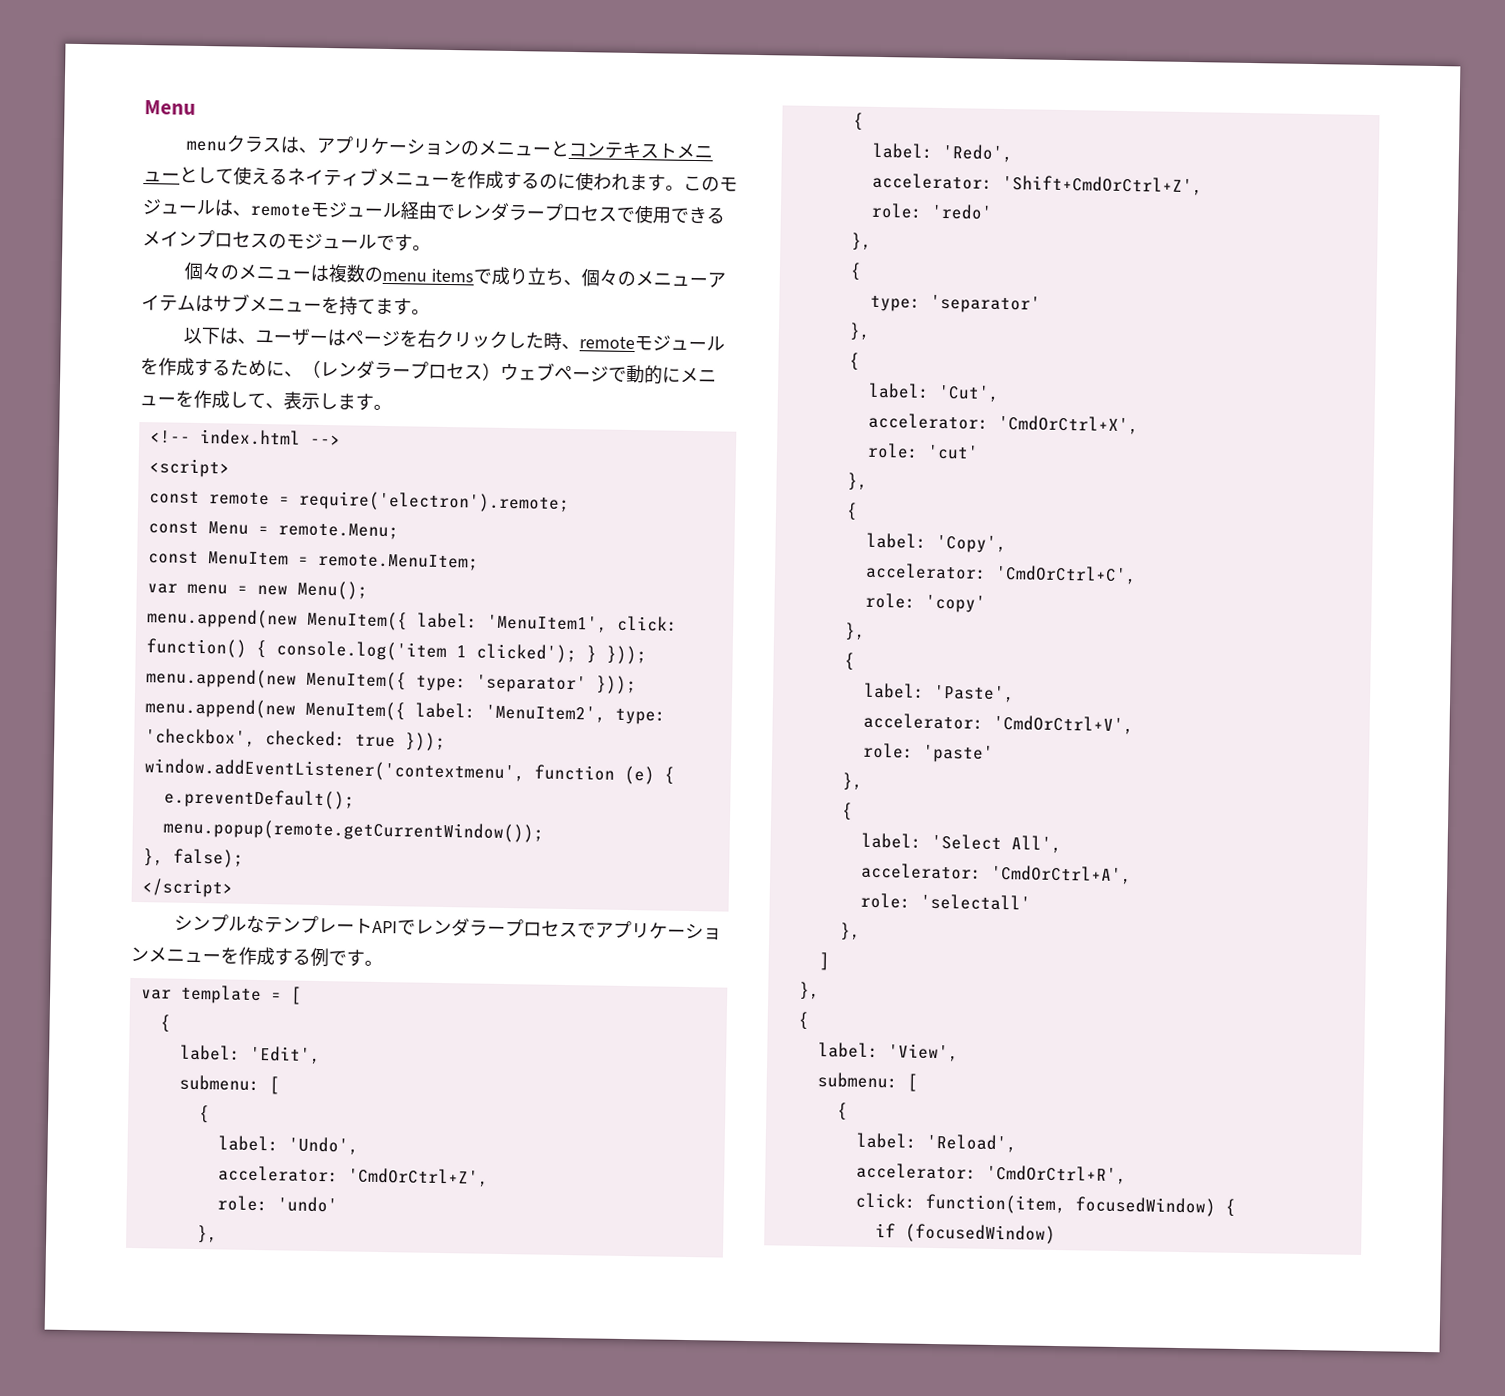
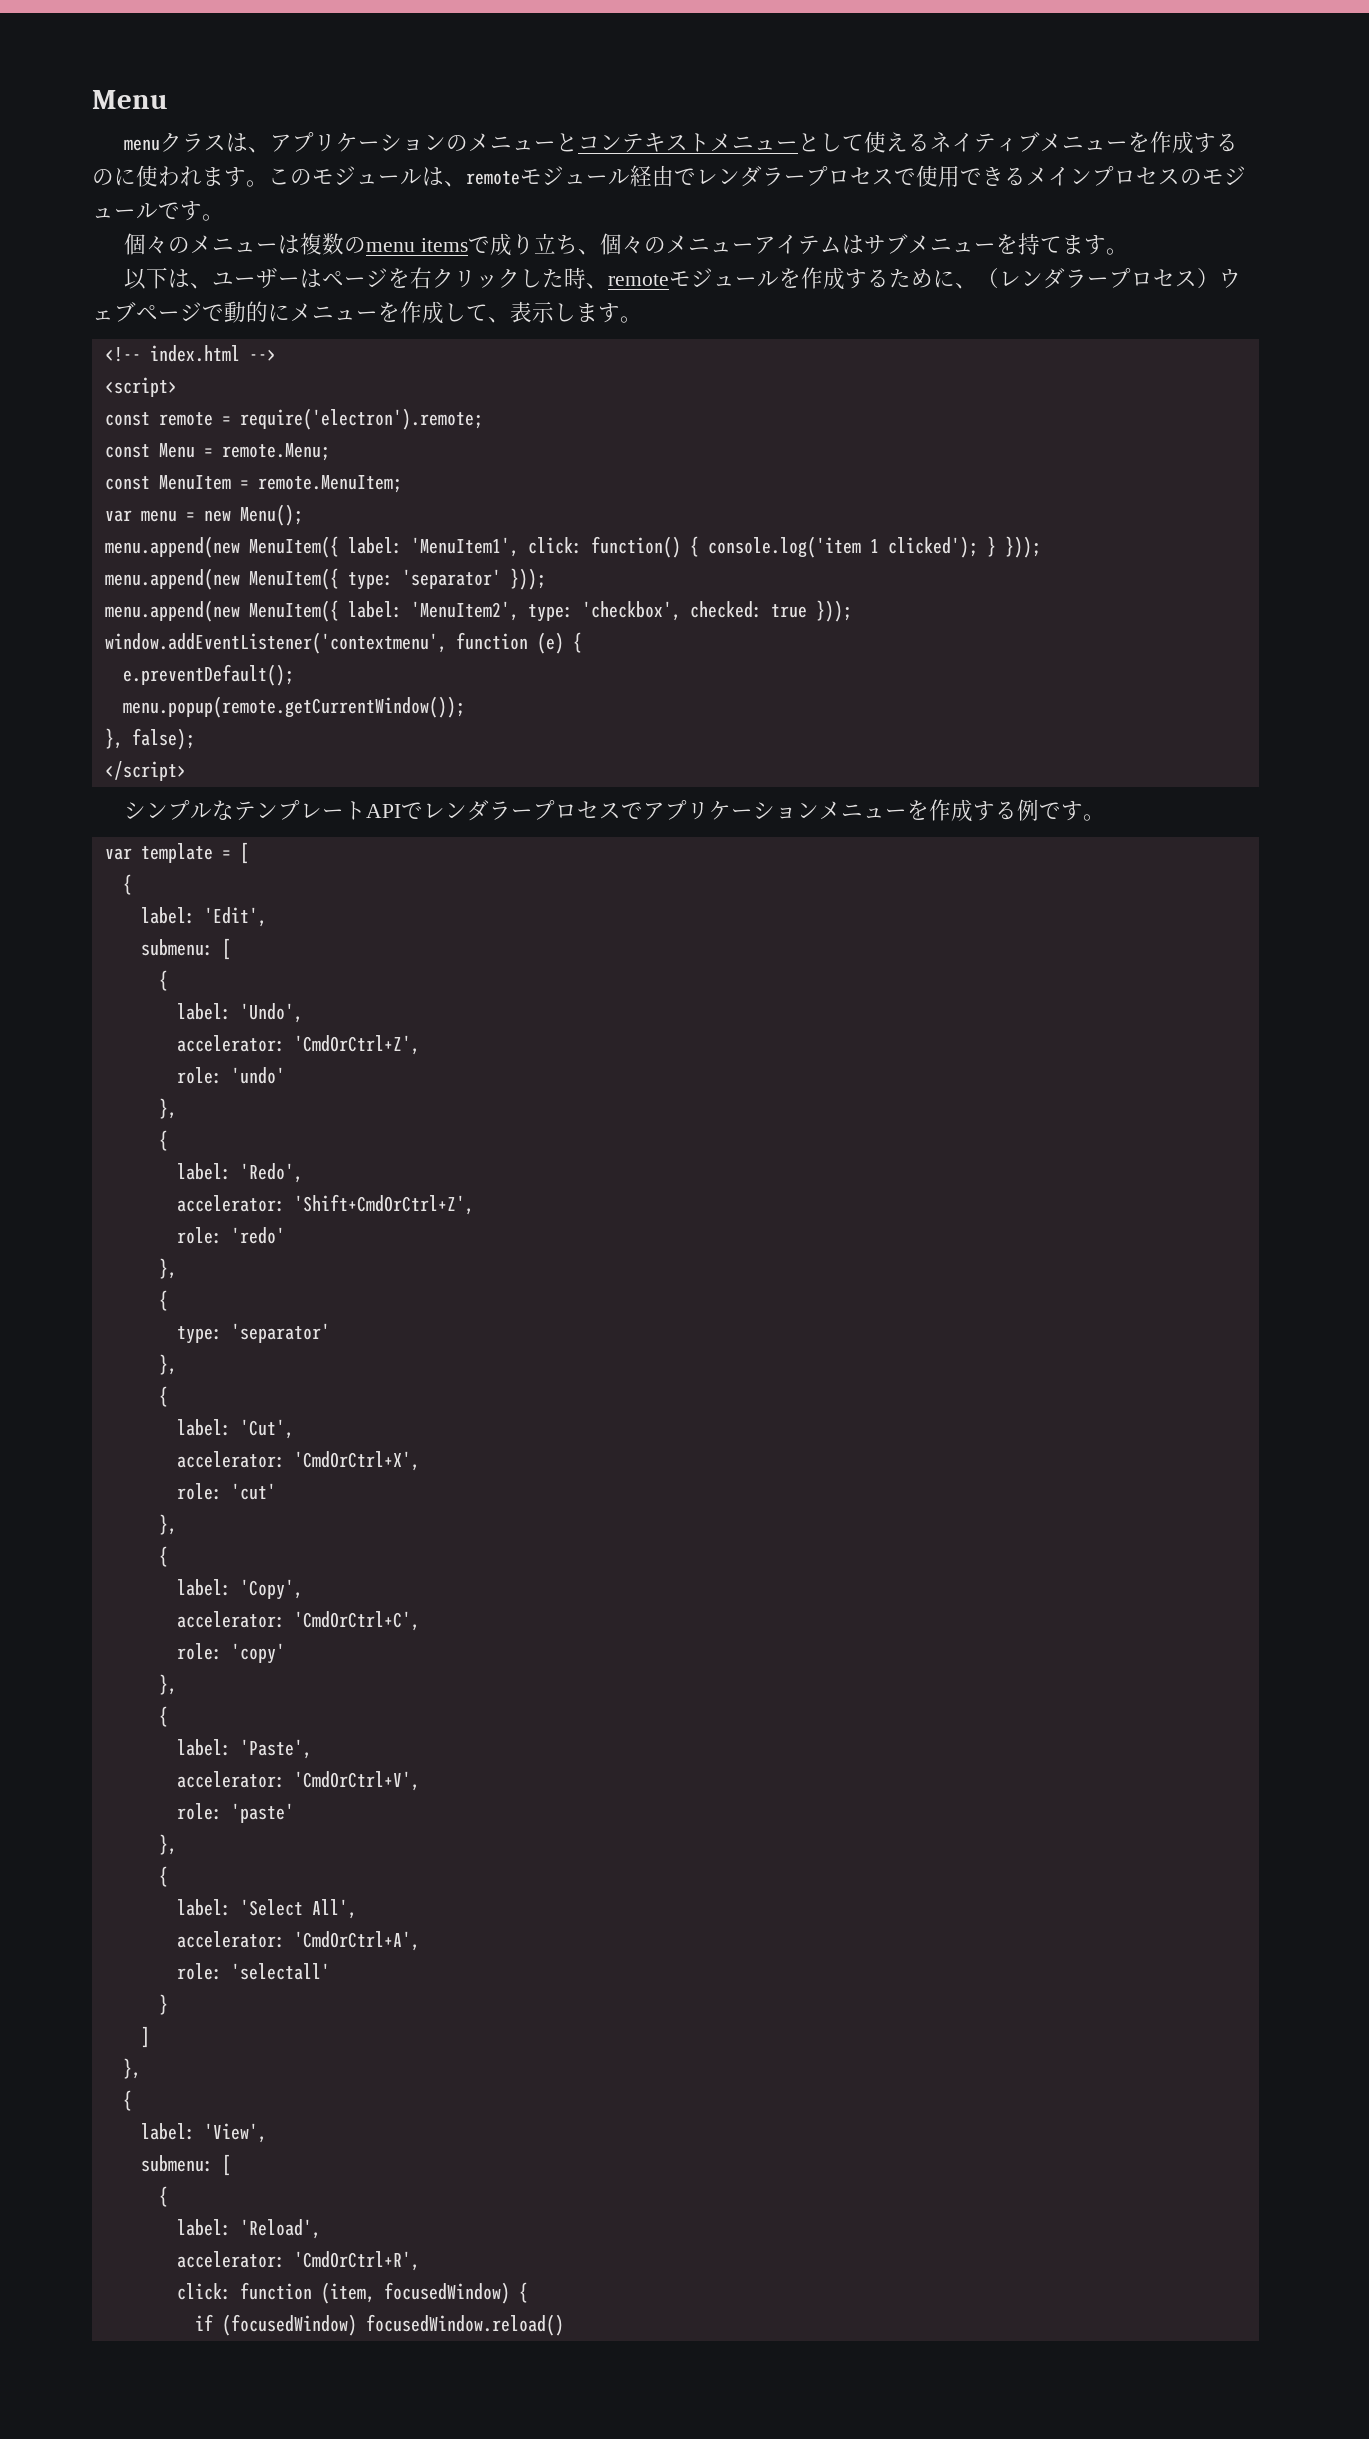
  role: 'selectall'
- },
+ }
- click: function(item, focusedWindow) {
+ click: function (item, focusedWindow) {
- if (focusedWindow)
+ if (focusedWindow) focusedWindow.reload()

